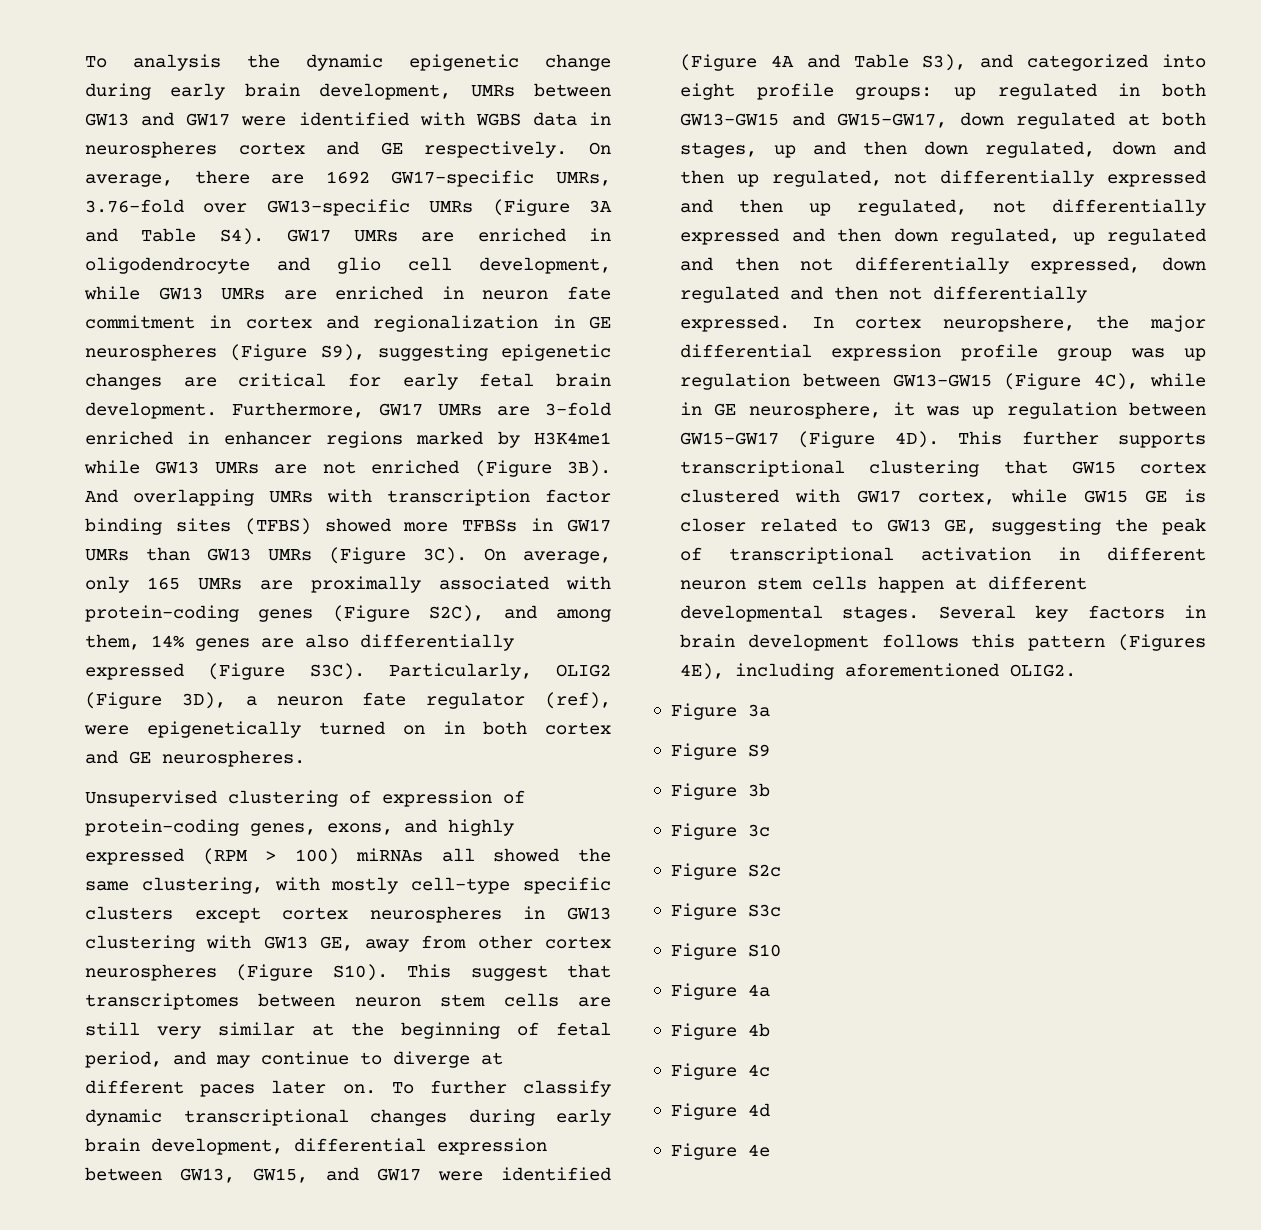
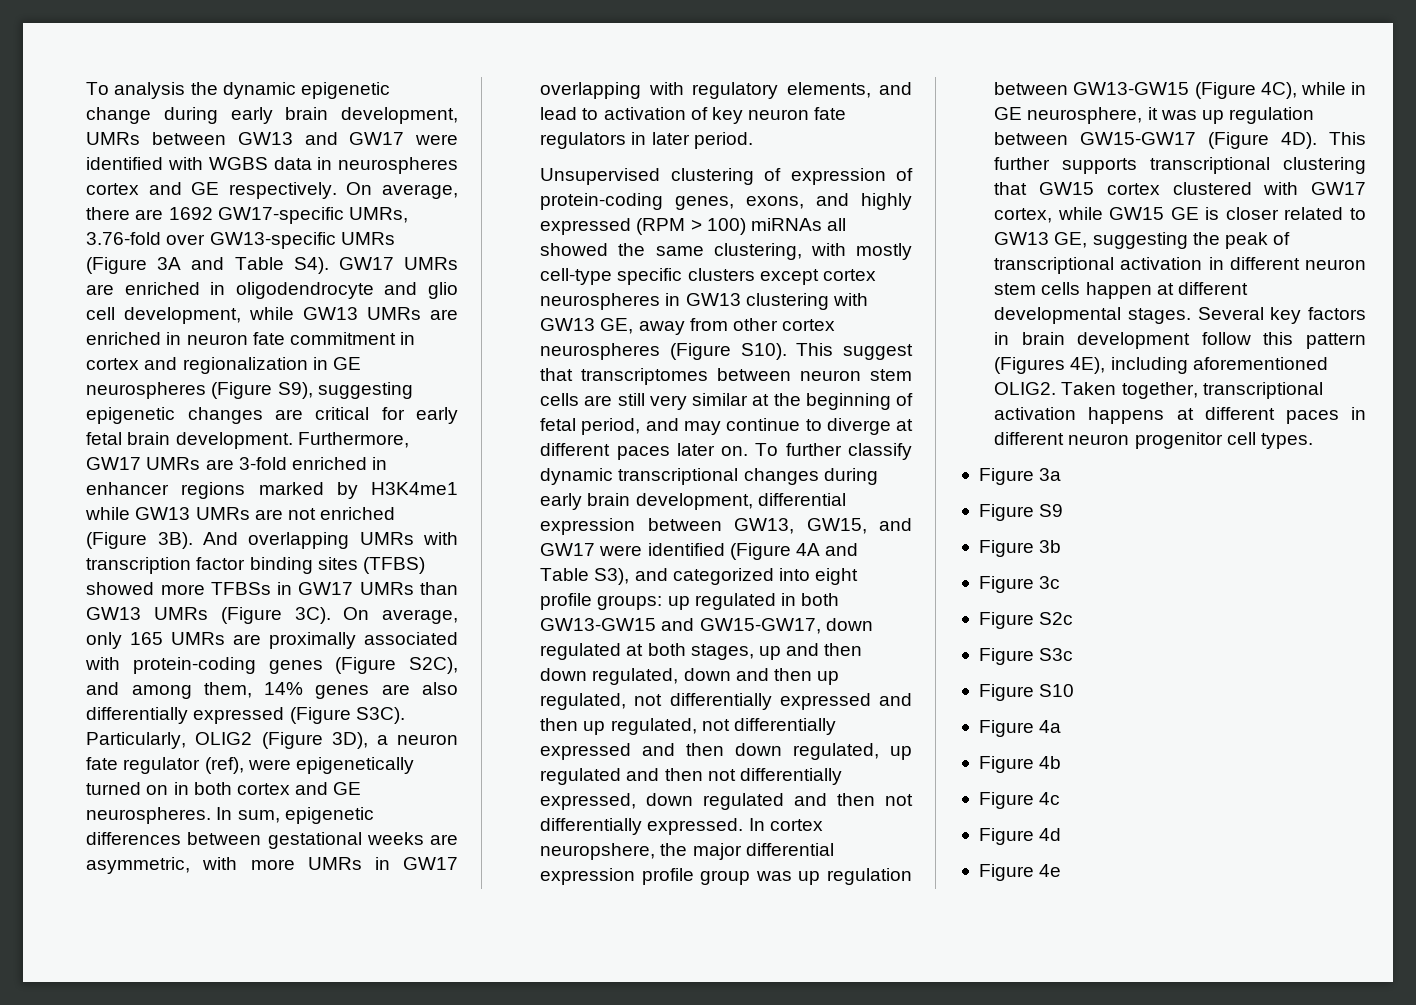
+ In sum, epigenetic differences between gestational weeks are asymmetric, with more UMRs in GW17 overlapping with regulatory elements, and lead to activation of key neuron fate regulators in later period.
- Several key factors in brain development follows this pattern (Figures 4E), including aforementioned OLIG2.
+ Several key factors in brain development follow this pattern (Figures 4E), including aforementioned OLIG2. Taken together, transcriptional activation happens at different paces in different neuron progenitor cell types.

